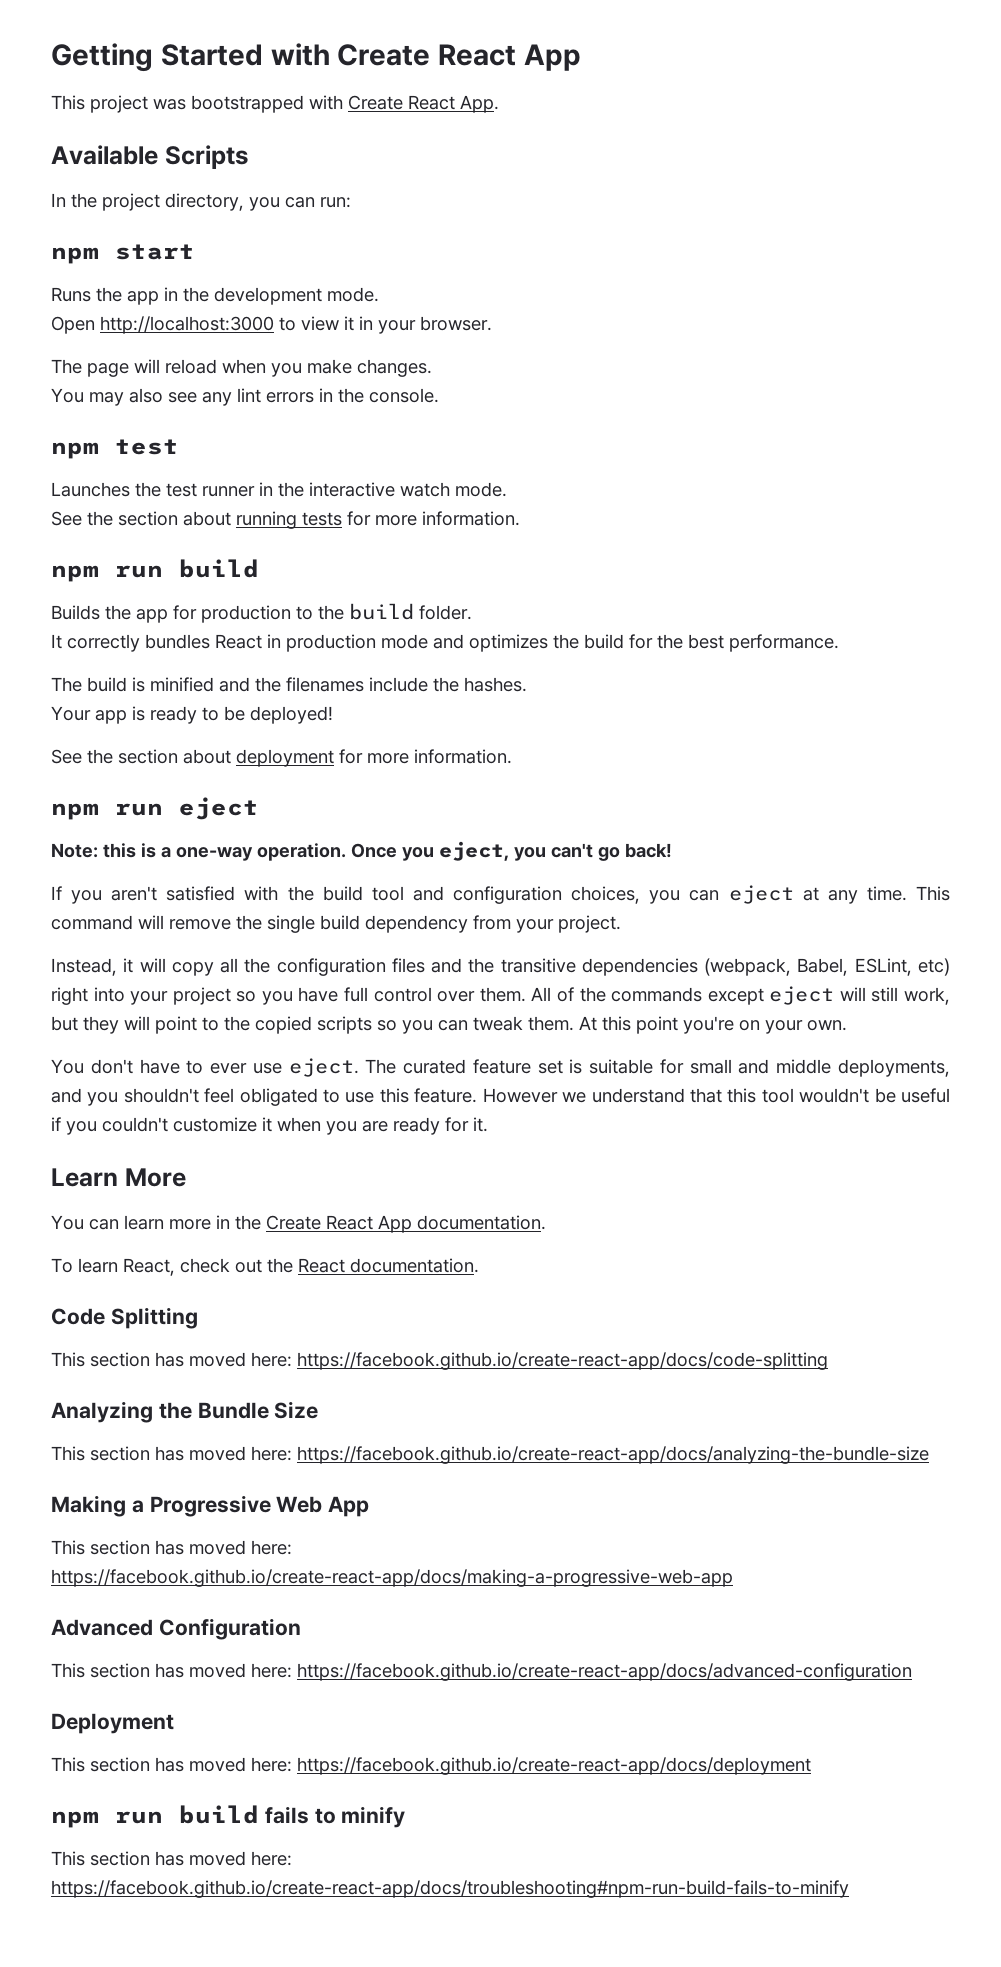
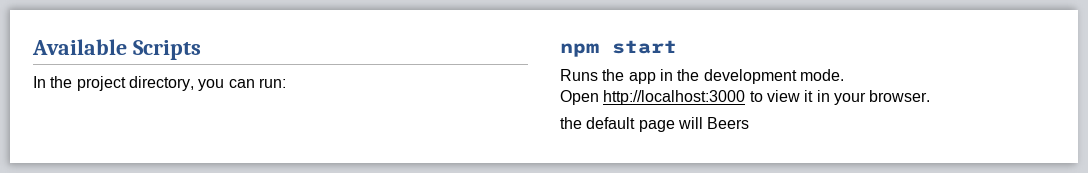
- Getting Started with Create React App
- This project was bootstrapped with Create React App.
- The page will reload when you make changes.
- You may also see any lint errors in the console.
- npm test
- Launches the test runner in the interactive watch mode.
- See the section about running tests for more information.
- npm run build
- Builds the app for production to the build folder.
- It correctly bundles React in production mode and optimizes the build for the best performance.
- The build is minified and the filenames include the hashes.
- Your app is ready to be deployed!
- See the section about deployment for more information.
- npm run eject
- Note: this is a one-way operation. Once you eject, you can't go back!
- If you aren't satisfied with the build tool and configuration choices, you can eject at any time. This command will remove the single build dependency from your project.
- Instead, it will copy all the configuration files and the transitive dependencies (webpack, Babel, ESLint, etc) right into your project so you have full control over them. All of the commands except eject will still work, but they will point to the copied scripts so you can tweak them. At this point you're on your own.
- You don't have to ever use eject. The curated feature set is suitable for small and middle deployments, and you shouldn't feel obligated to use this feature. However we understand that this tool wouldn't be useful if you couldn't customize it when you are ready for it.
- Learn More
- You can learn more in the Create React App documentation.
- To learn React, check out the React documentation.
- Code Splitting
- This section has moved here: https://facebook.github.io/create-react-app/docs/code-splitting
- Analyzing the Bundle Size
- This section has moved here: https://facebook.github.io/create-react-app/docs/analyzing-the-bundle-size
- Making a Progressive Web App
- This section has moved here: https://facebook.github.io/create-react-app/docs/making-a-progressive-web-app
- Advanced Configuration
- This section has moved here: https://facebook.github.io/create-react-app/docs/advanced-configuration
- Deployment
- This section has moved here: https://facebook.github.io/create-react-app/docs/deployment
- npm run build fails to minify
- This section has moved here: https://facebook.github.io/create-react-app/docs/troubleshooting#npm-run-build-fails-to-minify
+ the default page will Beers

